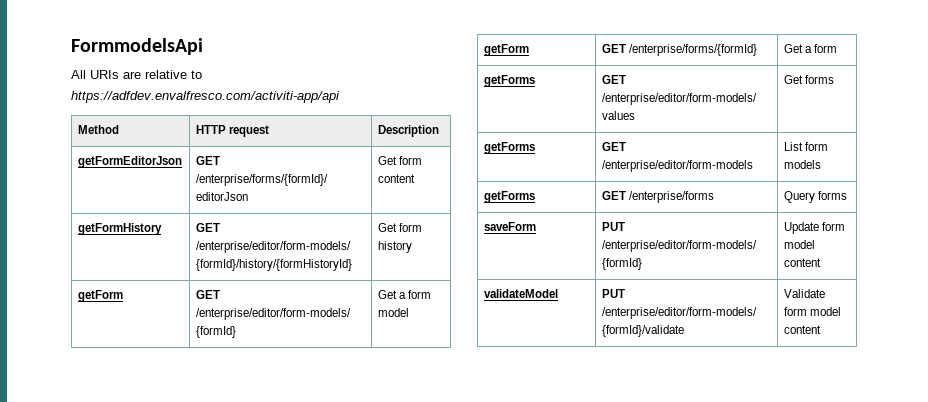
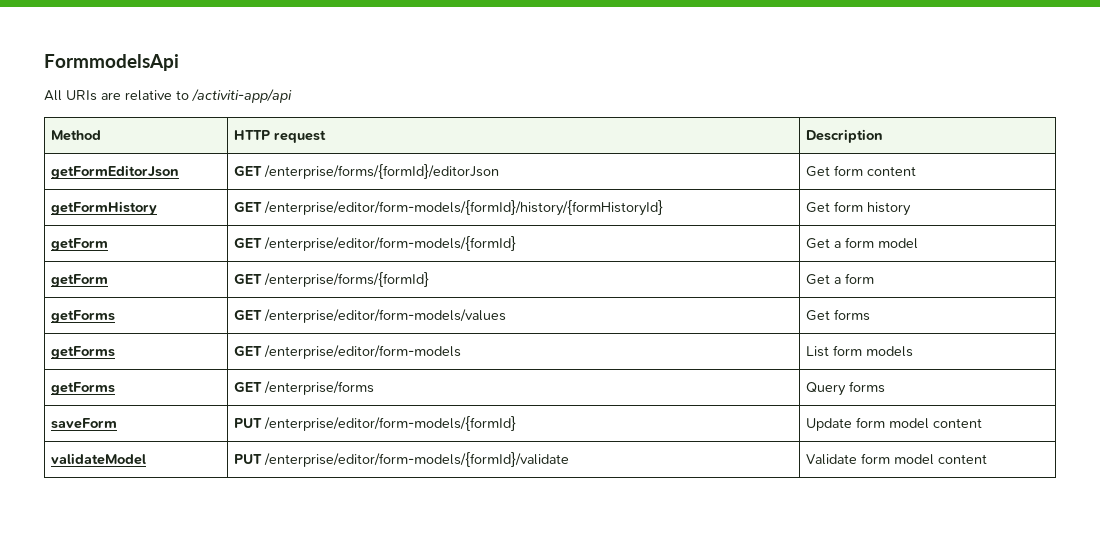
- All URIs are relative to https://adfdev.envalfresco.com/activiti-app/api
+ All URIs are relative to /activiti-app/api

